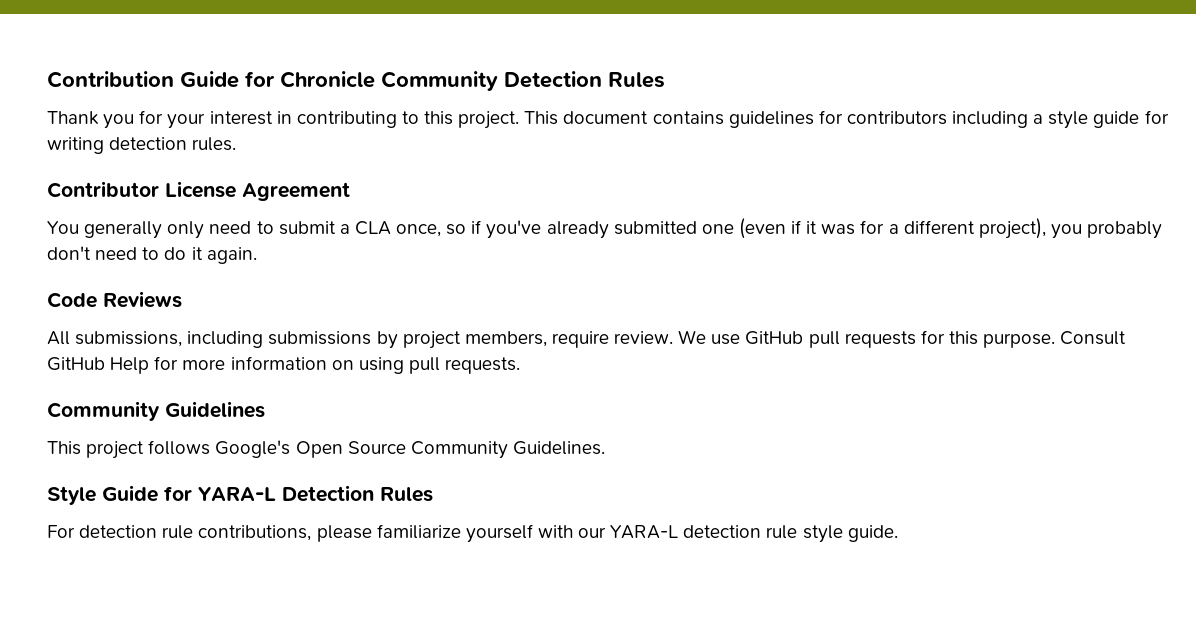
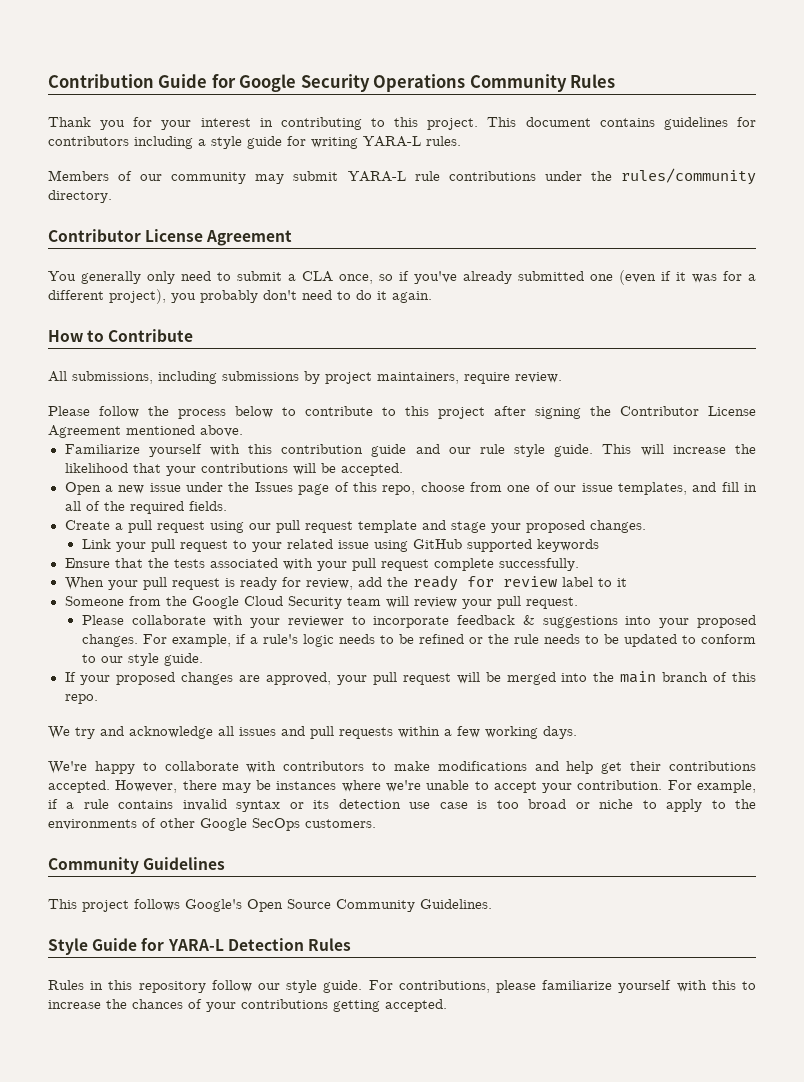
- Contribution Guide for Chronicle Community Detection Rules
+ Contribution Guide for Google Security Operations Community Rules
- This document contains guidelines for contributors including a style guide for writing detection rules.
+ This document contains guidelines for contributors including a style guide for writing YARA-L rules.
+ Members of our community may submit YARA-L rule contributions under the rules/community directory.
- Code Reviews
+ How to Contribute
- All submissions, including submissions by project members, require review. We use GitHub pull requests for this purpose. Consult GitHub Help for more information on using pull requests.
+ All submissions, including submissions by project maintainers, require review.
+ Please follow the process below to contribute to this project after signing the Contributor License Agreement mentioned above.
+ Familiarize yourself with this contribution guide and our rule style guide. This will increase the likelihood that your contributions will be accepted.
+ Open a new issue under the Issues page of this repo, choose from one of our issue templates, and fill in all of the required fields.
+ Create a pull request using our pull request template and stage your proposed changes.
+ Link your pull request to your related issue using GitHub supported keywords
+ Ensure that the tests associated with your pull request complete successfully.
+ When your pull request is ready for review, add the ready for review label to it
+ Someone from the Google Cloud Security team will review your pull request.
+ Please collaborate with your reviewer to incorporate feedback & suggestions into your proposed changes. For example, if a rule's logic needs to be refined or the rule needs to be updated to conform to our style guide.
+ If your proposed changes are approved, your pull request will be merged into the main branch of this repo.
+ We try and acknowledge all issues and pull requests within a few working days.
+ We're happy to collaborate with contributors to make modifications and help get their contributions accepted. However, there may be instances where we're unable to accept your contribution. For example, if a rule contains invalid syntax or its detection use case is too broad or niche to apply to the environments of other Google SecOps customers.
- For detection rule contributions, please familiarize yourself with our YARA-L detection rule style guide.
+ Rules in this repository follow our style guide. For contributions, please familiarize yourself with this to increase the chances of your contributions getting accepted.

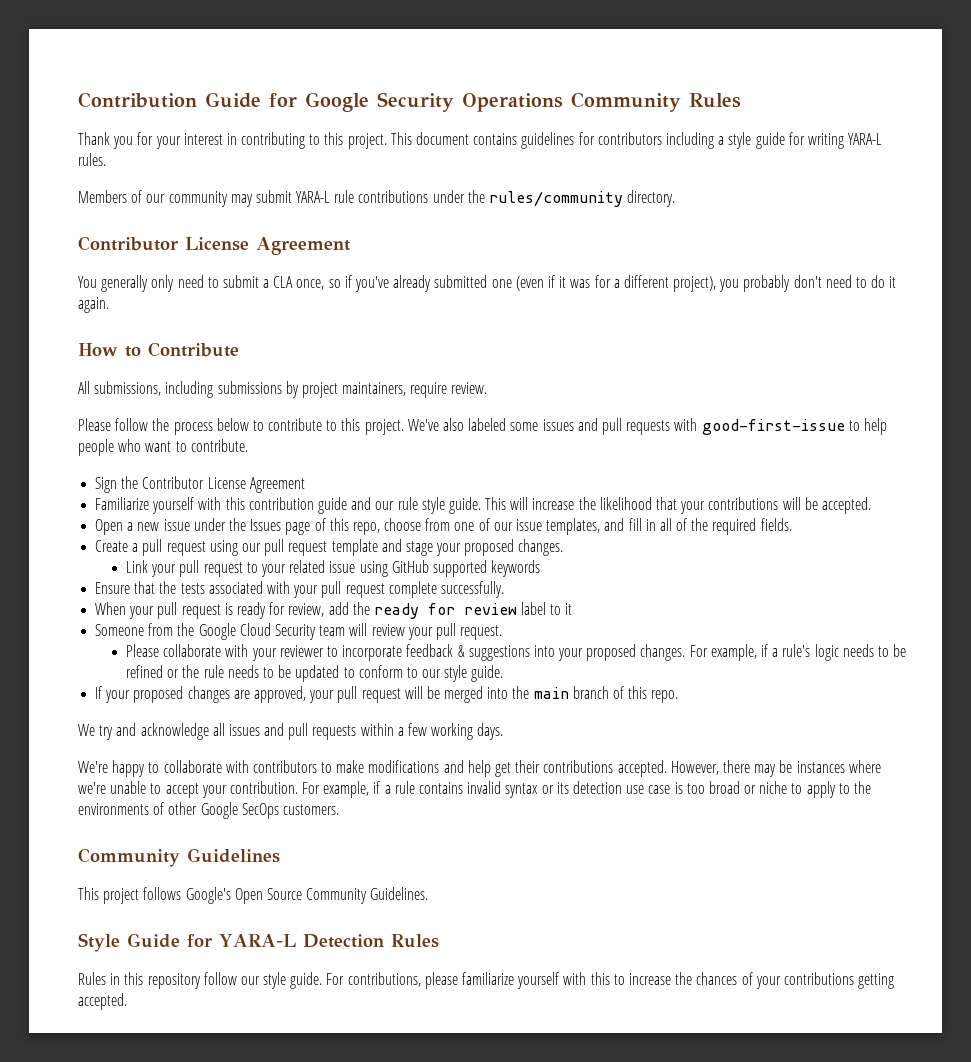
- Please follow the process below to contribute to this project after signing the Contributor License Agreement mentioned above.
+ Please follow the process below to contribute to this project. We've also labeled some issues and pull requests with good-first-issue to help people who want to contribute.
+ Sign the Contributor License Agreement

